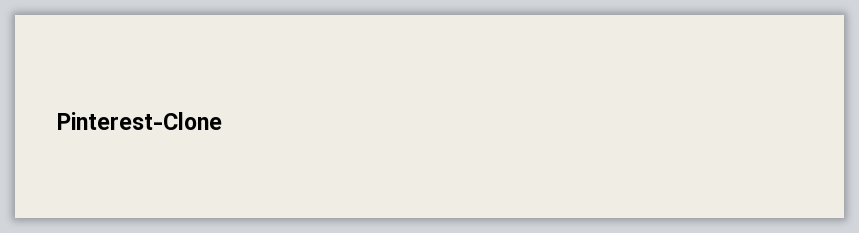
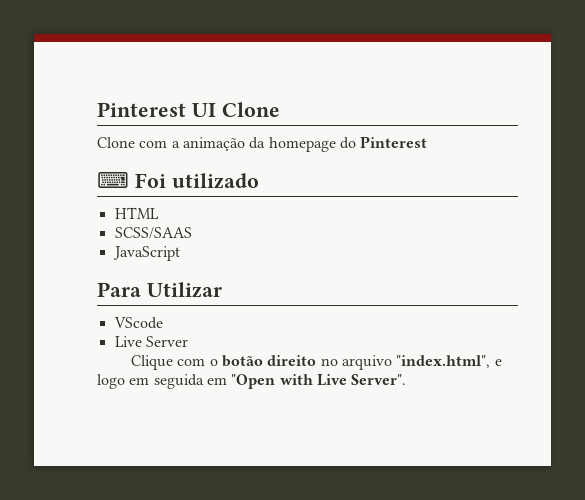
- Pinterest-Clone
+ Pinterest UI Clone
+ Clone com a animação da homepage do Pinterest
+ ⌨ Foi utilizado
+ HTML
+ SCSS/SAAS
+ JavaScript
+ Para Utilizar
+ VScode
+ Live Server
+ Clique com o botão direito no arquivo "index.html", e logo em seguida em "Open with Live Server".

